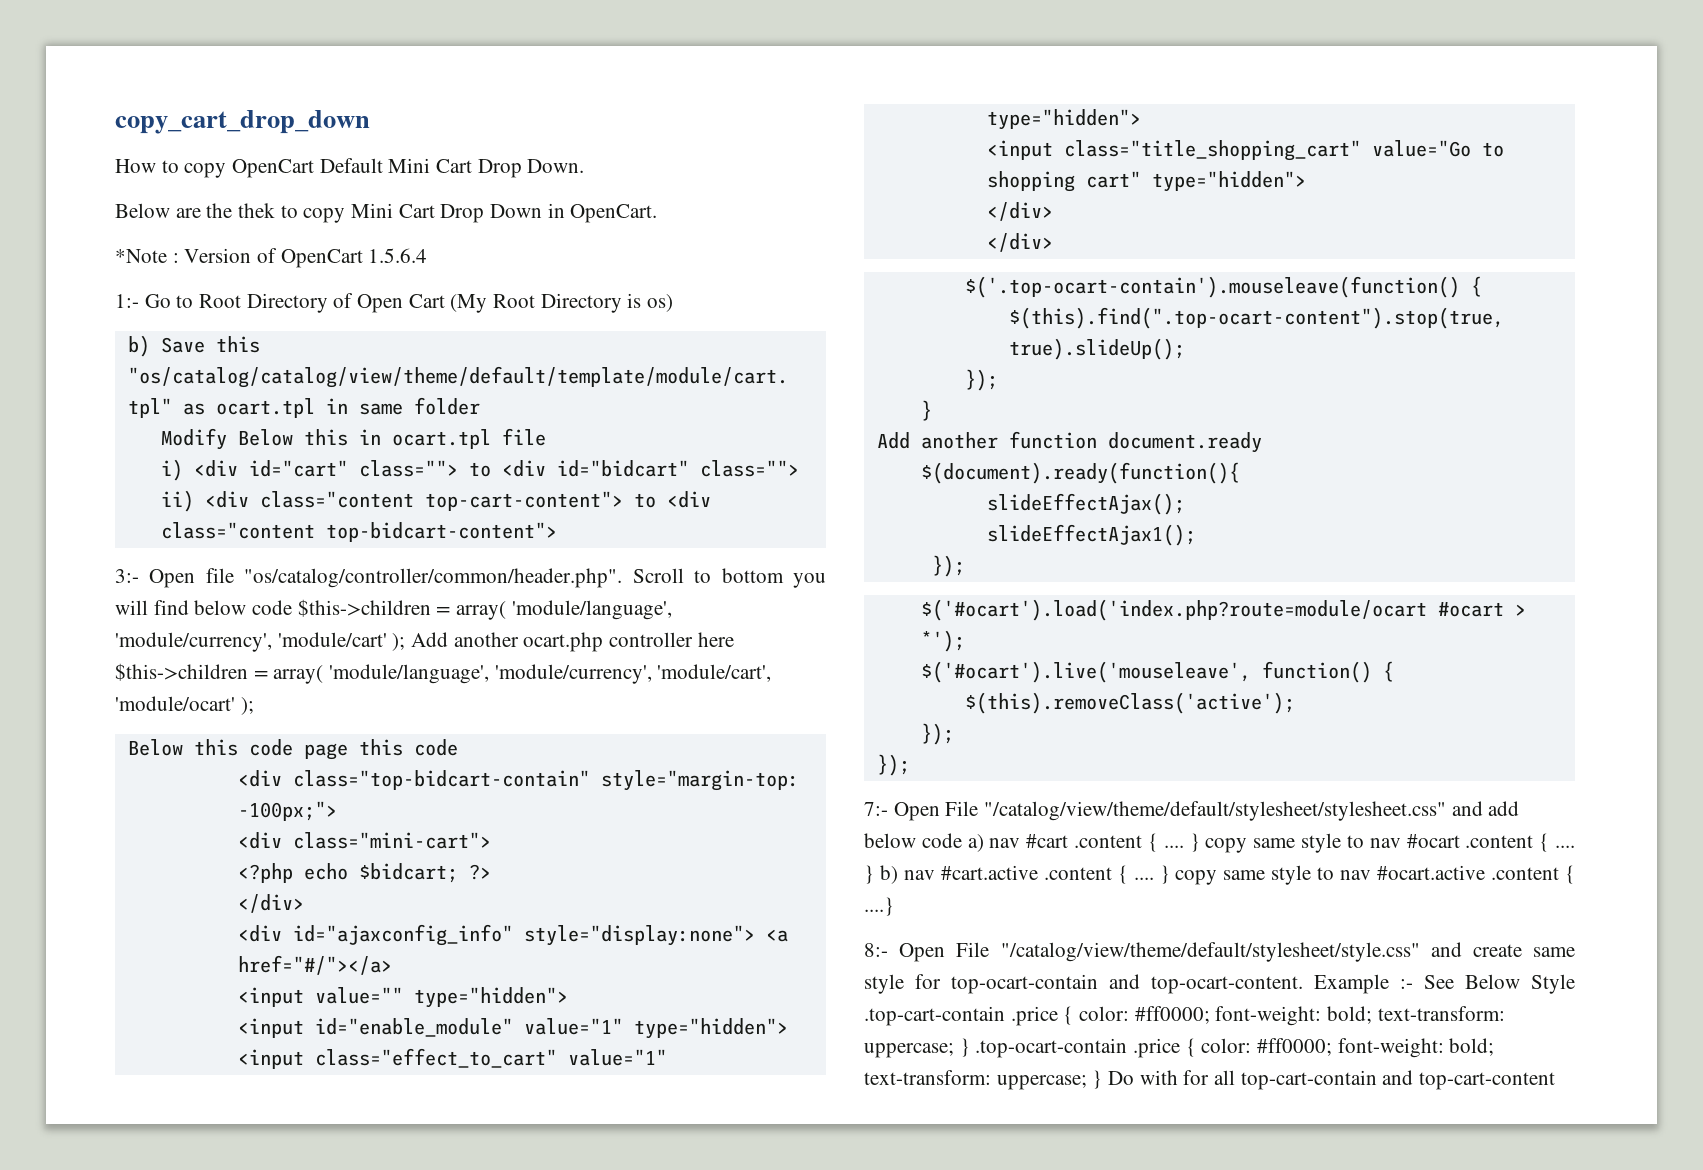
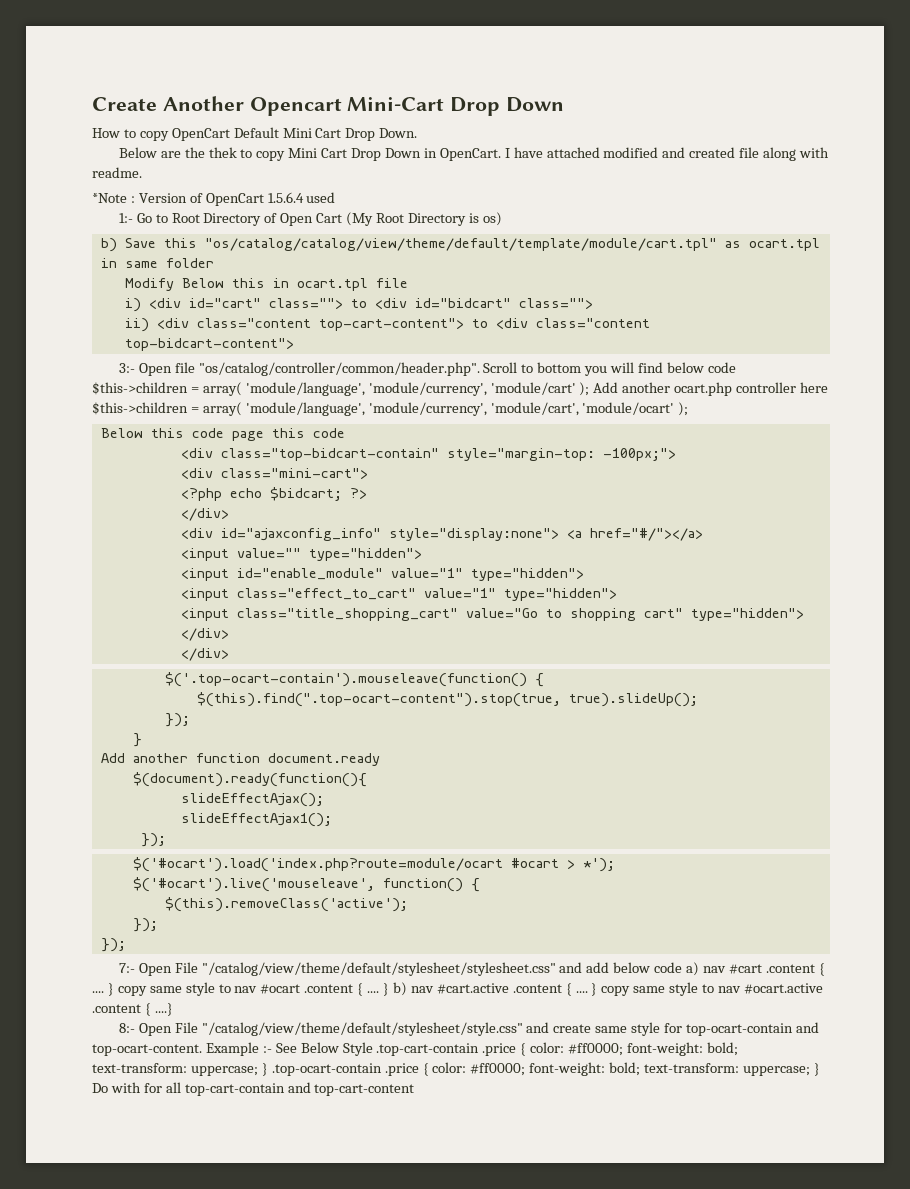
- copy_cart_drop_down
+ Create Another Opencart Mini-Cart Drop Down
+ I have attached modified and created file along with readme.
- *Note : Version of OpenCart 1.5.6.4
+ *Note : Version of OpenCart 1.5.6.4 used

